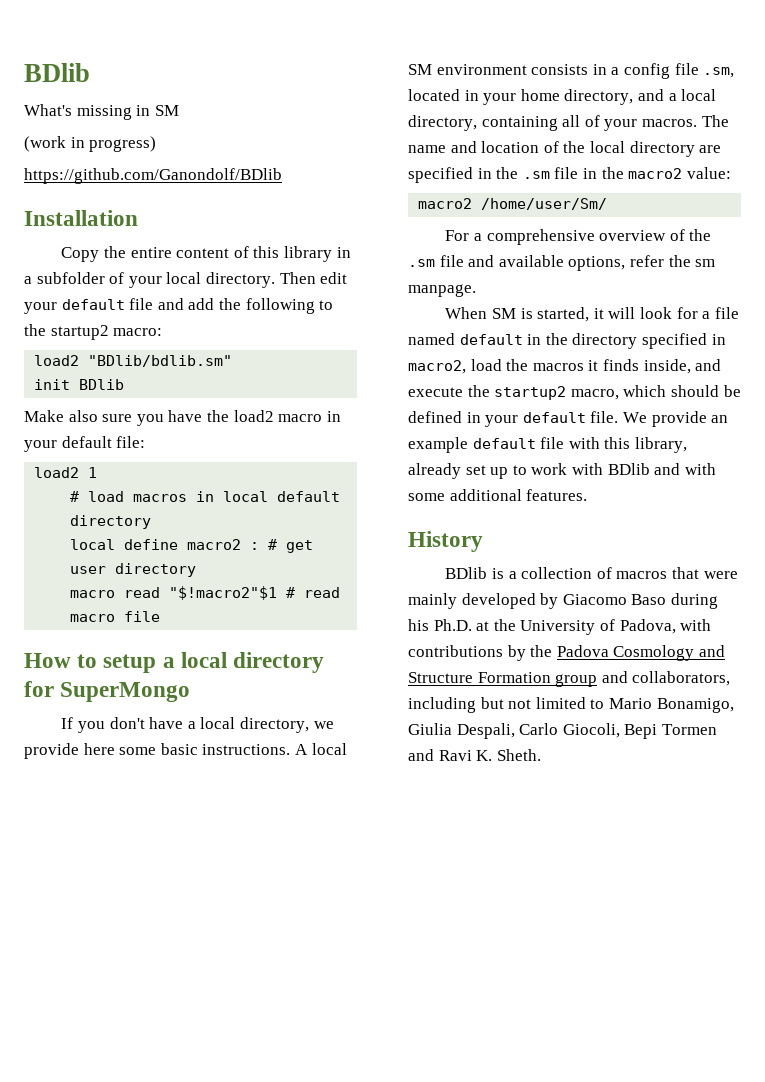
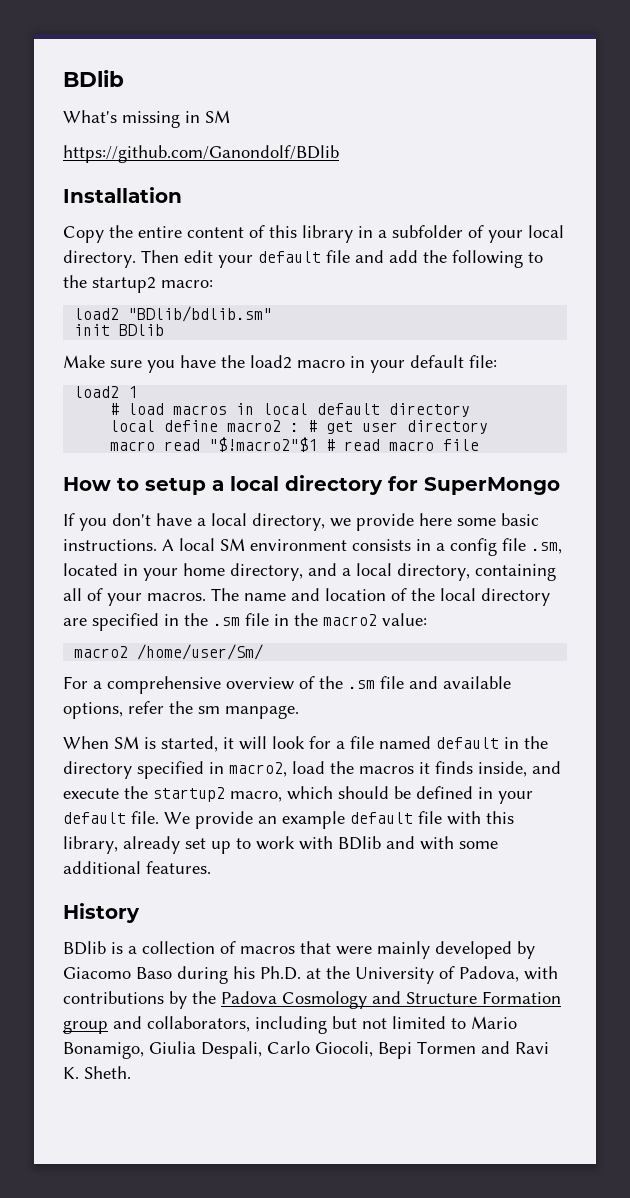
- (work in progress)
- Make also sure you have the load2 macro in your default file:
+ Make sure you have the load2 macro in your default file:

